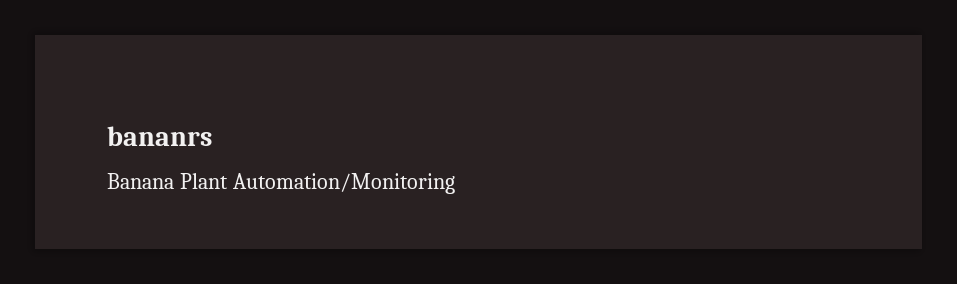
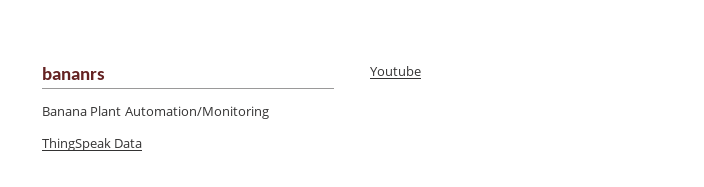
+ ThingSpeak Data
+ Youtube

